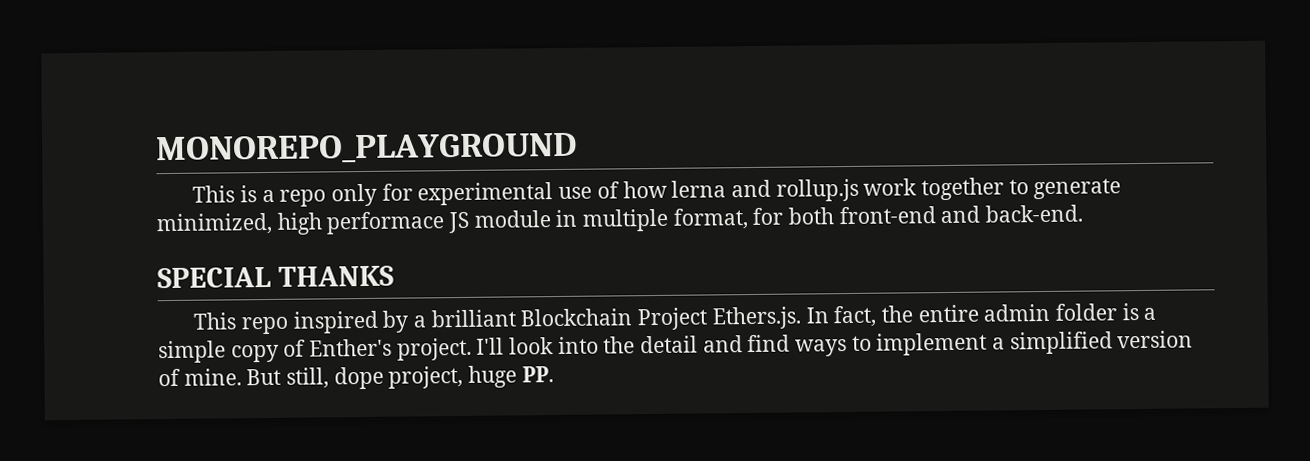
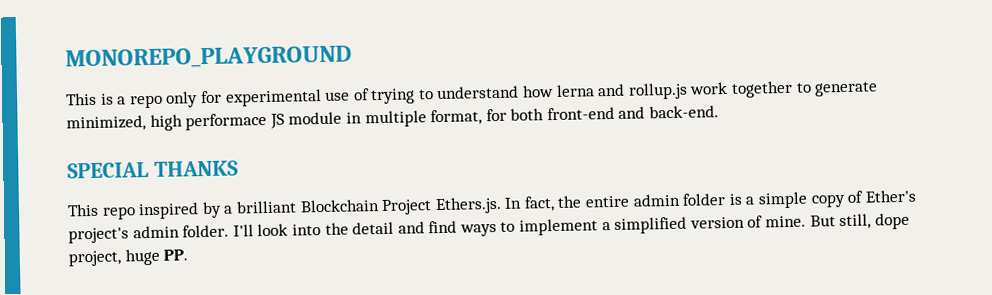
- This is a repo only for experimental use of how lerna and rollup.js work together to generate minimized, high performace JS module in multiple format, for both front-end and back-end.
+ This is a repo only for experimental use of trying to understand how lerna and rollup.js work together to generate minimized, high performace JS module in multiple format, for both front-end and back-end.
- This repo inspired by a brilliant Blockchain Project Ethers.js. In fact, the entire admin folder is a simple copy of Enther's project.
+ This repo inspired by a brilliant Blockchain Project Ethers.js. In fact, the entire admin folder is a simple copy of Ether's project's admin folder.

